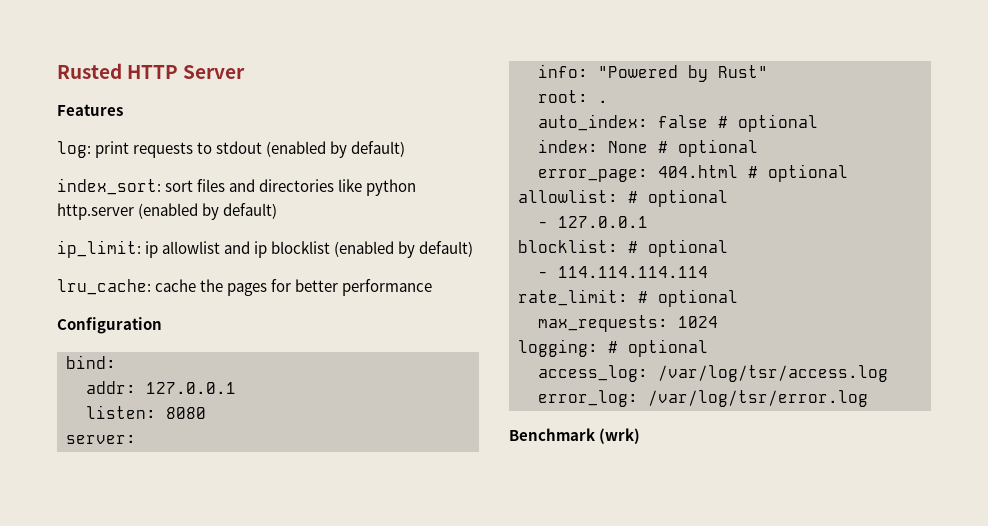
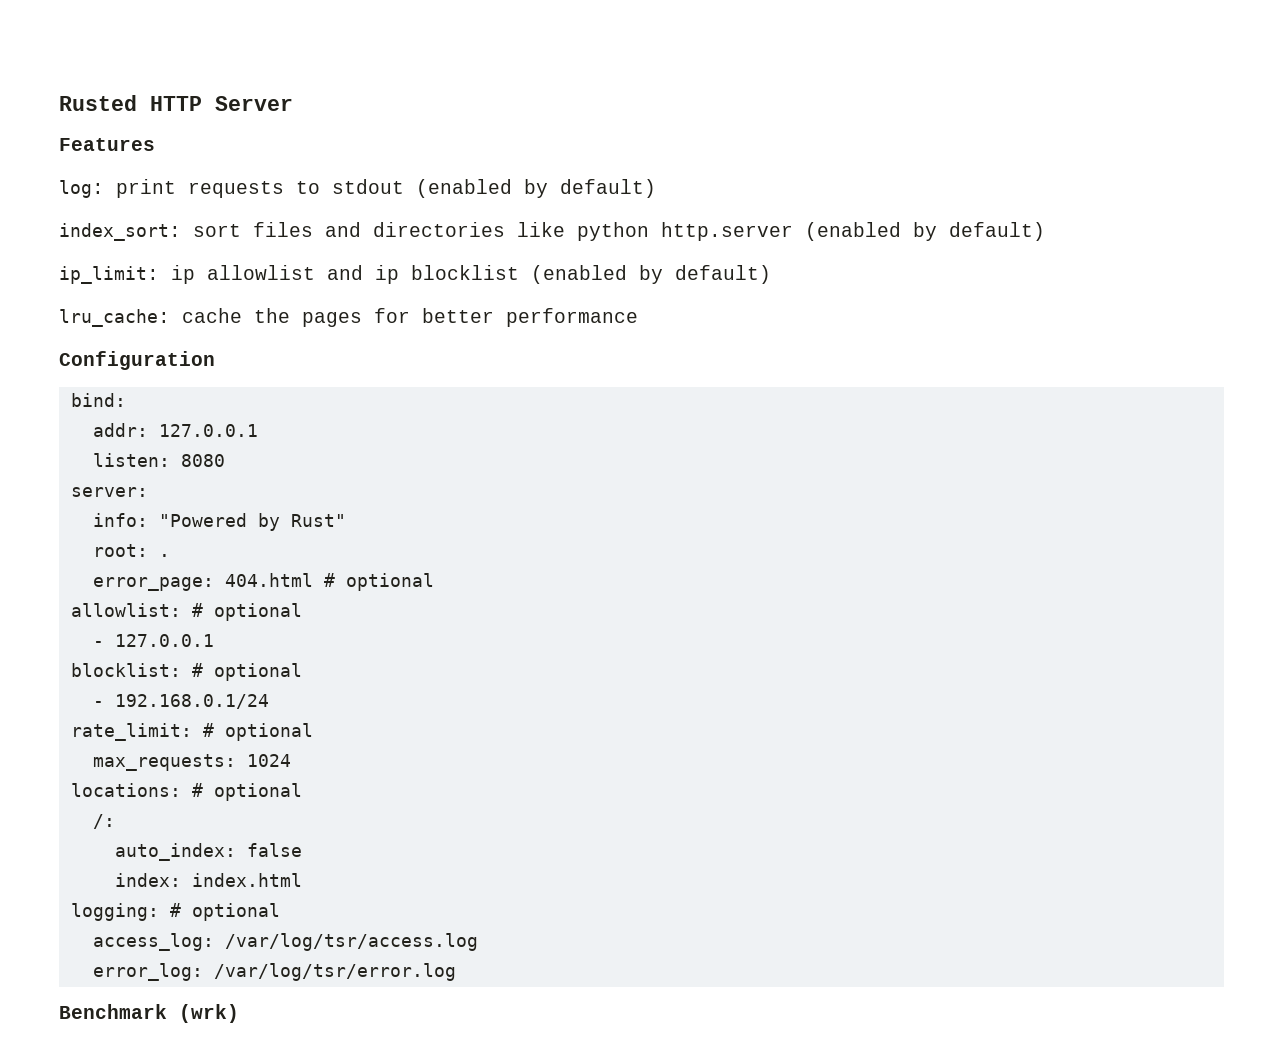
- auto_index: false # optional
- index: None # optional
- - 114.114.114.114
+ - 192.168.0.1/24
+ locations: # optional
+ /:
+ auto_index: false
+ index: index.html

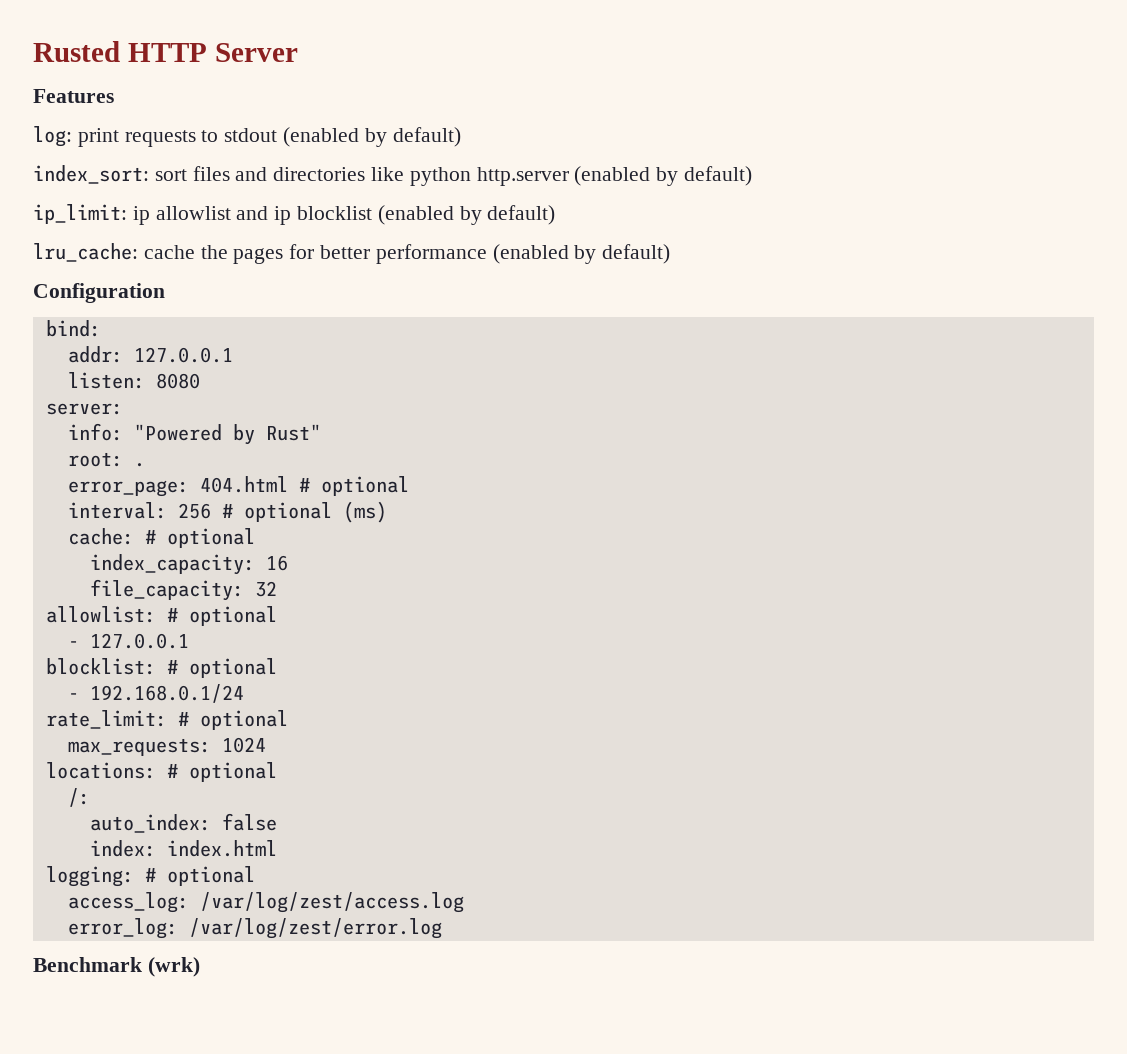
- lru_cache: cache the pages for better performance
+ lru_cache: cache the pages for better performance (enabled by default)
+ interval: 256 # optional (ms)
+ cache: # optional
+ index_capacity: 16
+ file_capacity: 32
- access_log: /var/log/tsr/access.log
+ access_log: /var/log/zest/access.log
- error_log: /var/log/tsr/error.log
+ error_log: /var/log/zest/error.log

